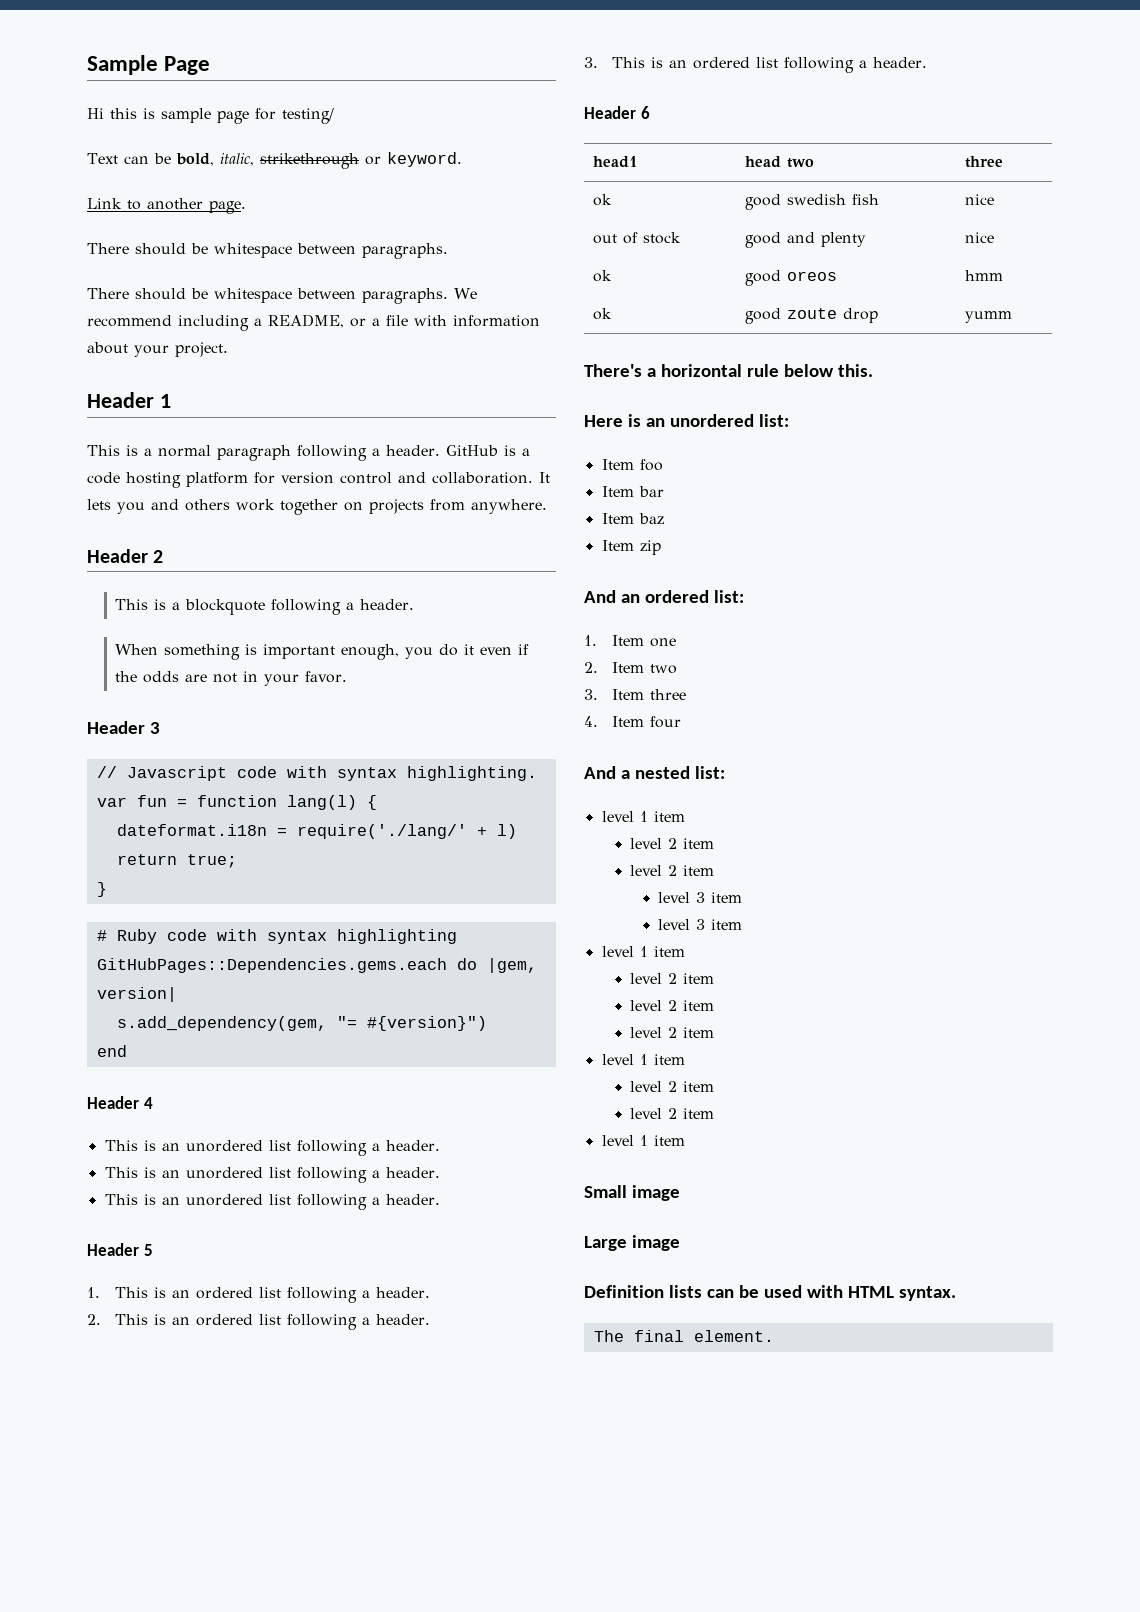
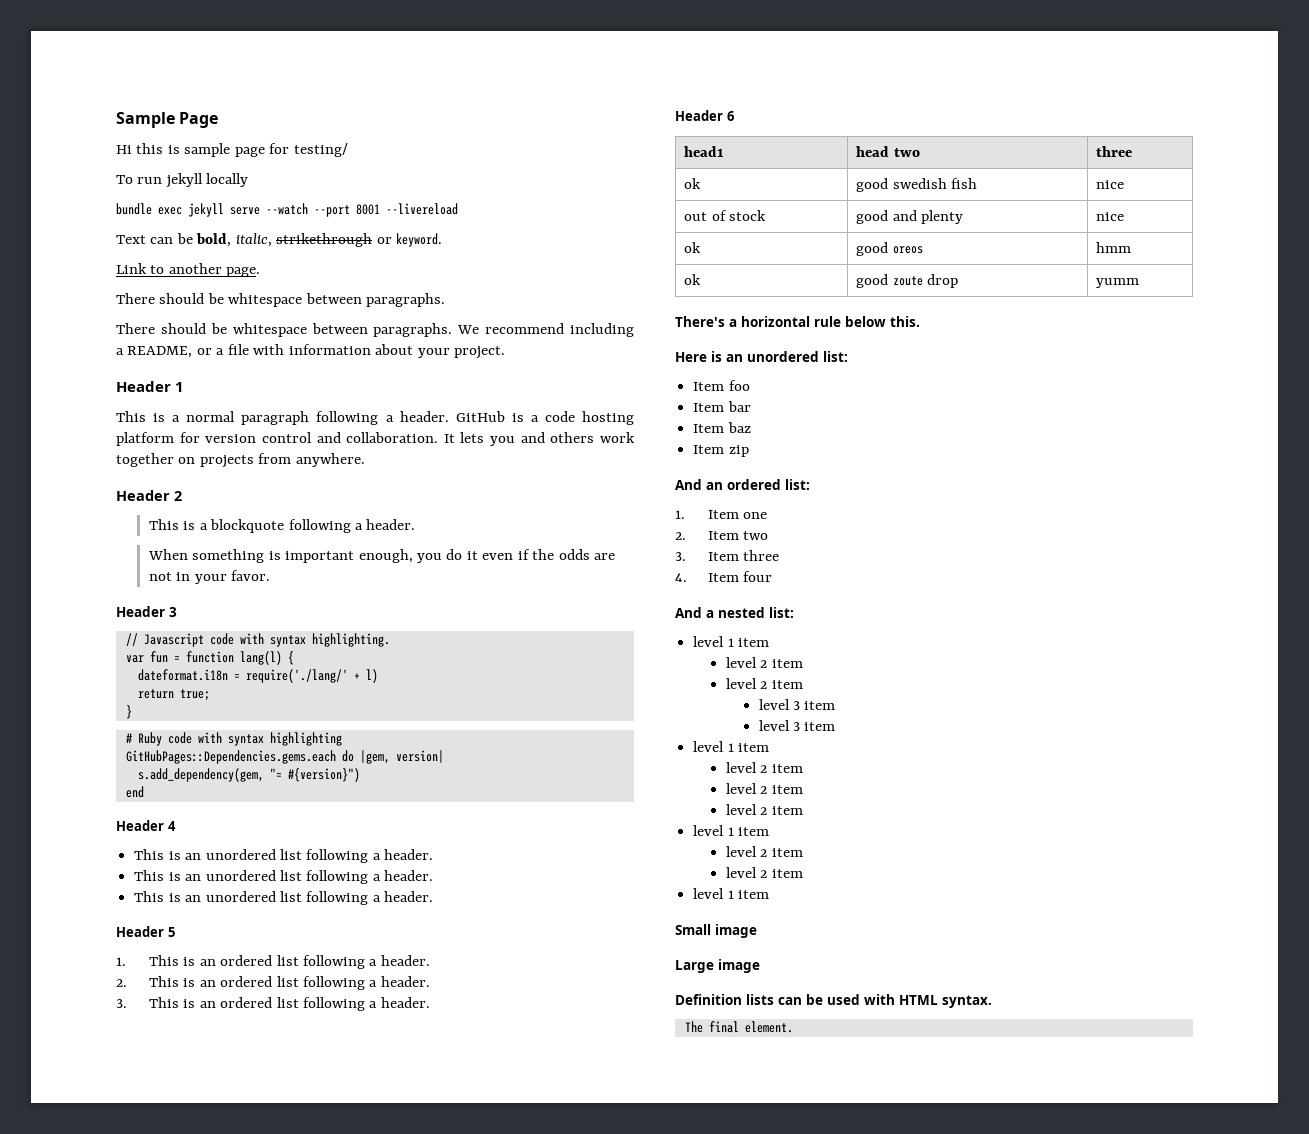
+ To run jekyll locally
+ bundle exec jekyll serve --watch --port 8001 --livereload

